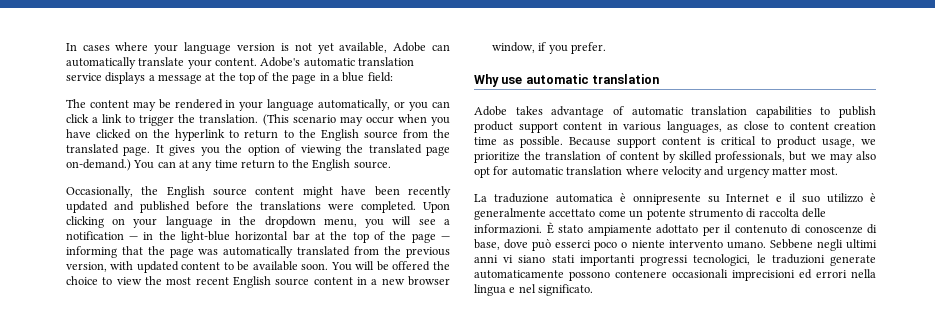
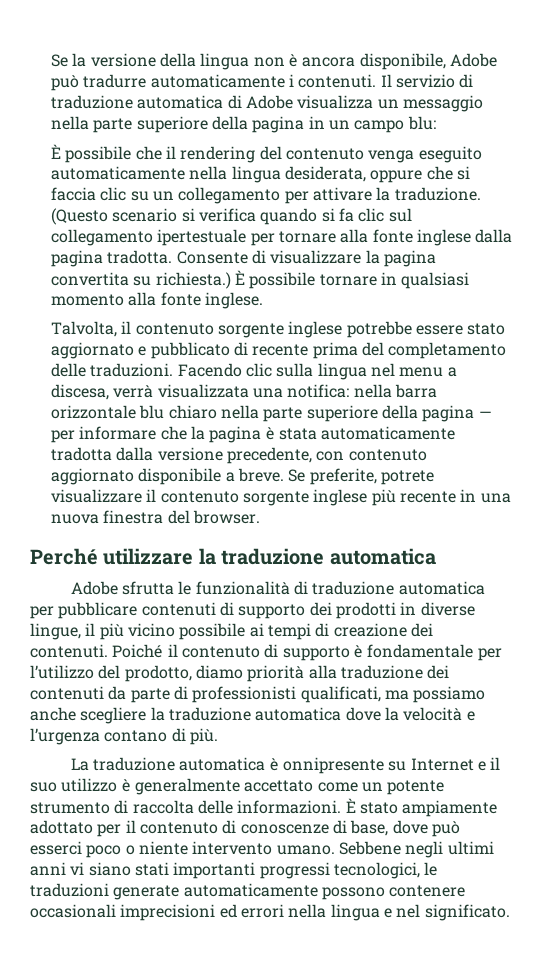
- In cases where your language version is not yet available, Adobe can automatically translate your content. Adobe's automatic translation service displays a message at the top of the page in a blue field:
- The content may be rendered in your language automatically, or you can click a link to trigger the translation. (This scenario may occur when you have clicked on the hyperlink to return to the English source from the translated page. It gives you the option of viewing the translated page on-demand.) You can at any time return to the English source.
- Occasionally, the English source content might have been recently updated and published before the translations were completed. Upon clicking on your language in the dropdown menu, you will see a notification — in the light-blue horizontal bar at the top of the page — informing that the page was automatically translated from the previous version, with updated content to be available soon. You will be offered the choice to view the most recent English source content in a new browser window, if you prefer.
- Why use automatic translation
- Adobe takes advantage of automatic translation capabilities to publish product support content in various languages, as close to content creation time as possible. Because support content is critical to product usage, we prioritize the translation of content by skilled professionals, but we may also opt for automatic translation where velocity and urgency matter most.
+ Se la versione della lingua non è ancora disponibile, Adobe può tradurre automaticamente i contenuti. Il servizio di traduzione automatica di Adobe visualizza un messaggio nella parte superiore della pagina in un campo blu:
+ È possibile che il rendering del contenuto venga eseguito automaticamente nella lingua desiderata, oppure che si faccia clic su un collegamento per attivare la traduzione. (Questo scenario si verifica quando si fa clic sul collegamento ipertestuale per tornare alla fonte inglese dalla pagina tradotta. Consente di visualizzare la pagina convertita su richiesta.) È possibile tornare in qualsiasi momento alla fonte inglese.
+ Talvolta, il contenuto sorgente inglese potrebbe essere stato aggiornato e pubblicato di recente prima del completamento delle traduzioni. Facendo clic sulla lingua nel menu a discesa, verrà visualizzata una notifica: nella barra orizzontale blu chiaro nella parte superiore della pagina — per informare che la pagina è stata automaticamente tradotta dalla versione precedente, con contenuto aggiornato disponibile a breve. Se preferite, potrete visualizzare il contenuto sorgente inglese più recente in una nuova finestra del browser.
+ Perché utilizzare la traduzione automatica
+ Adobe sfrutta le funzionalità di traduzione automatica per pubblicare contenuti di supporto dei prodotti in diverse lingue, il più vicino possibile ai tempi di creazione dei contenuti. Poiché il contenuto di supporto è fondamentale per l’utilizzo del prodotto, diamo priorità alla traduzione dei contenuti da parte di professionisti qualificati, ma possiamo anche scegliere la traduzione automatica dove la velocità e l’urgenza contano di più.

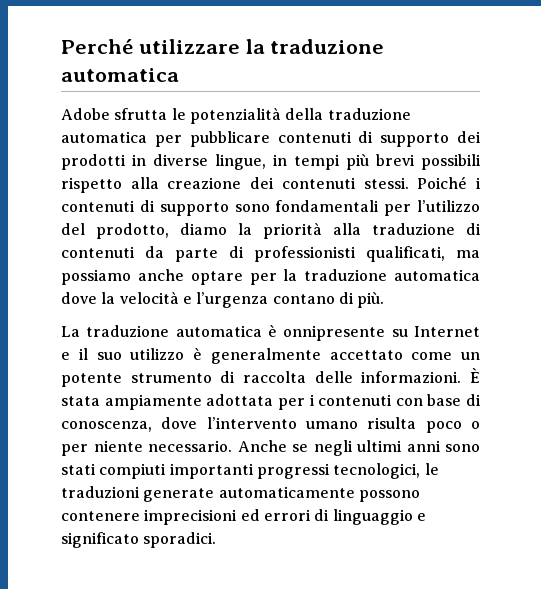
- Se la versione della lingua non è ancora disponibile, Adobe può tradurre automaticamente i contenuti. Il servizio di traduzione automatica di Adobe visualizza un messaggio nella parte superiore della pagina in un campo blu:
- È possibile che il rendering del contenuto venga eseguito automaticamente nella lingua desiderata, oppure che si faccia clic su un collegamento per attivare la traduzione. (Questo scenario si verifica quando si fa clic sul collegamento ipertestuale per tornare alla fonte inglese dalla pagina tradotta. Consente di visualizzare la pagina convertita su richiesta.) È possibile tornare in qualsiasi momento alla fonte inglese.
- Talvolta, il contenuto sorgente inglese potrebbe essere stato aggiornato e pubblicato di recente prima del completamento delle traduzioni. Facendo clic sulla lingua nel menu a discesa, verrà visualizzata una notifica: nella barra orizzontale blu chiaro nella parte superiore della pagina — per informare che la pagina è stata automaticamente tradotta dalla versione precedente, con contenuto aggiornato disponibile a breve. Se preferite, potrete visualizzare il contenuto sorgente inglese più recente in una nuova finestra del browser.
- Adobe sfrutta le funzionalità di traduzione automatica per pubblicare contenuti di supporto dei prodotti in diverse lingue, il più vicino possibile ai tempi di creazione dei contenuti. Poiché il contenuto di supporto è fondamentale per l’utilizzo del prodotto, diamo priorità alla traduzione dei contenuti da parte di professionisti qualificati, ma possiamo anche scegliere la traduzione automatica dove la velocità e l’urgenza contano di più.
+ Adobe sfrutta le potenzialità della traduzione automatica per pubblicare contenuti di supporto dei prodotti in diverse lingue, in tempi più brevi possibili rispetto alla creazione dei contenuti stessi. Poiché i contenuti di supporto sono fondamentali per l’utilizzo del prodotto, diamo la priorità alla traduzione di contenuti da parte di professionisti qualificati, ma possiamo anche optare per la traduzione automatica dove la velocità e l’urgenza contano di più.
- È stato ampiamente adottato per il contenuto di conoscenze di base, dove può esserci poco o niente intervento umano. Sebbene negli ultimi anni vi siano stati importanti progressi tecnologici, le traduzioni generate automaticamente possono contenere occasionali imprecisioni ed errori nella lingua e nel significato.
+ È stata ampiamente adottata per i contenuti con base di conoscenza, dove l’intervento umano risulta poco o per niente necessario. Anche se negli ultimi anni sono stati compiuti importanti progressi tecnologici, le traduzioni generate automaticamente possono contenere imprecisioni ed errori di linguaggio e significato sporadici.

